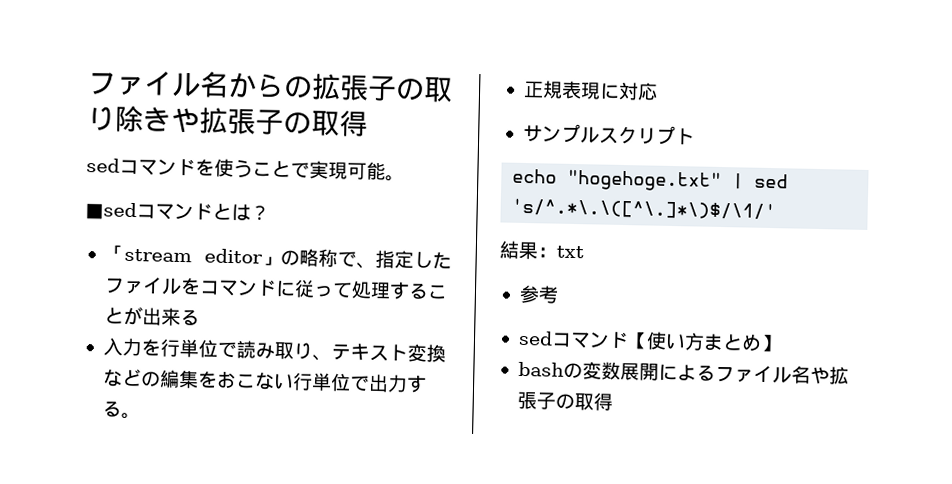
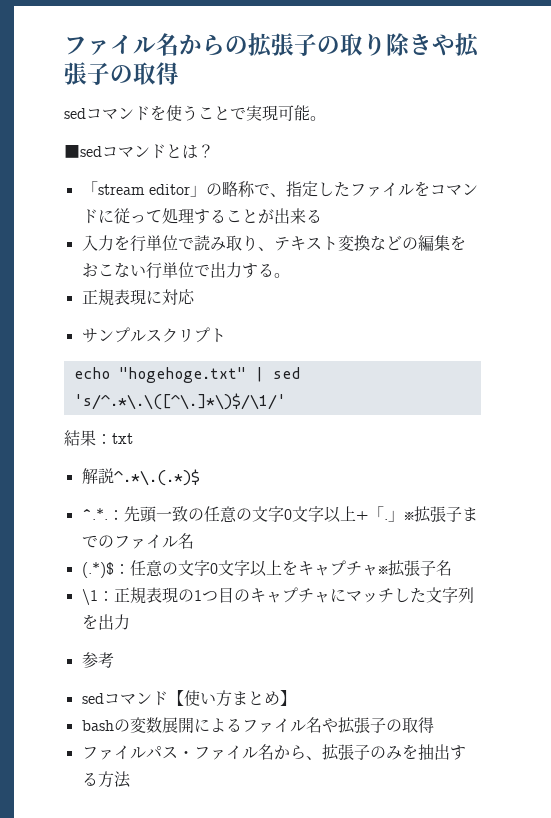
+ 解説^.*\.(.*)$
+ ^.*.：先頭一致の任意の文字0文字以上+「.」※拡張子までのファイル名
+ (.*)$：任意の文字0文字以上をキャプチャ※拡張子名
+ \1：正規表現の1つ目のキャプチャにマッチした文字列を出力
+ ファイルパス・ファイル名から、拡張子のみを抽出する方法

